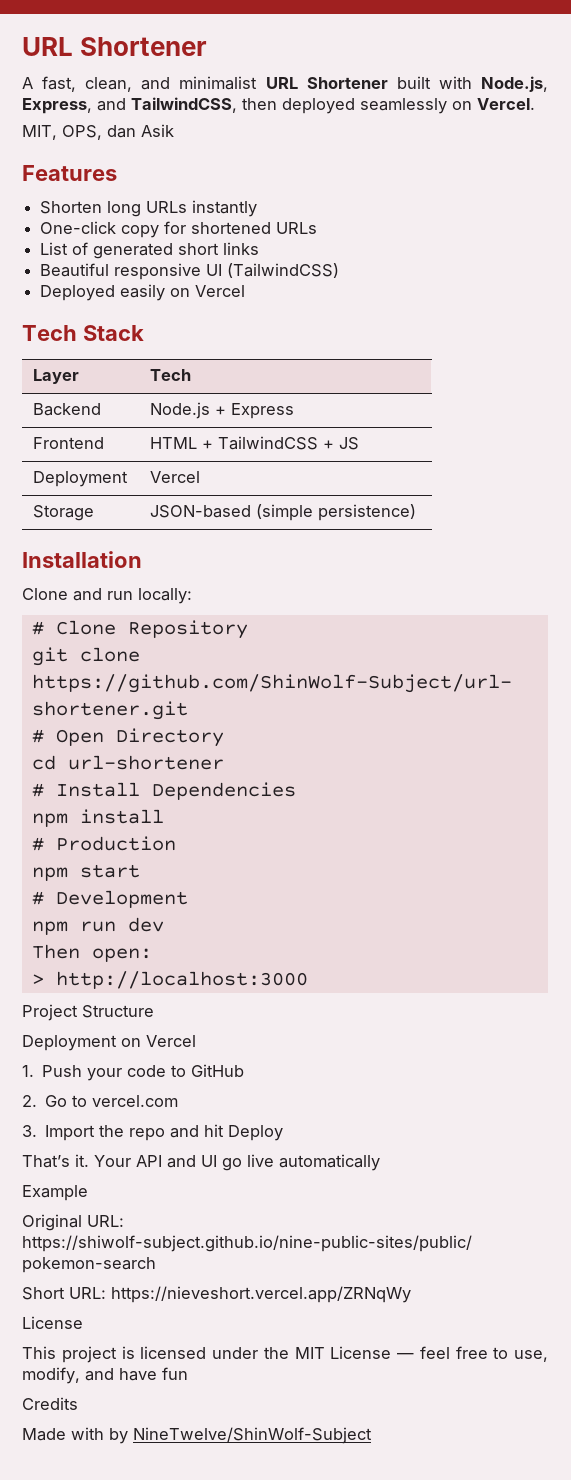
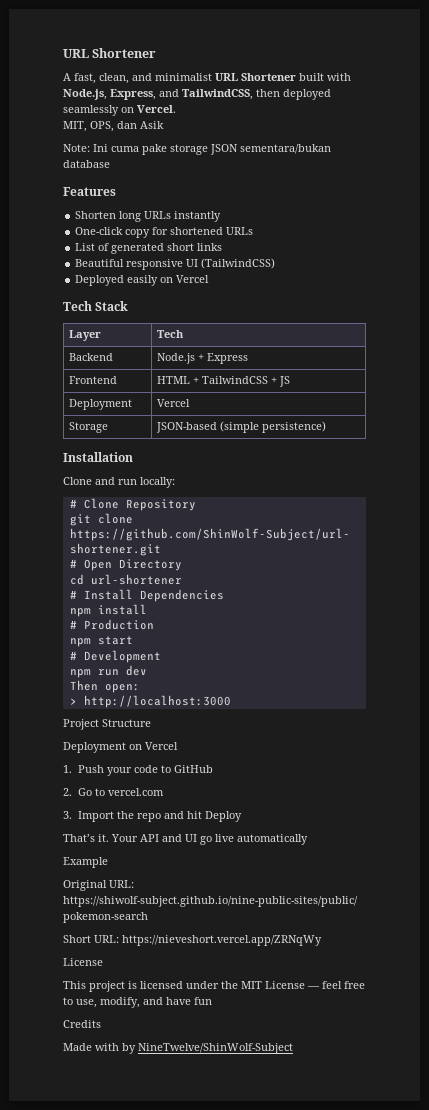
+ Note: Ini cuma pake storage JSON sementara/bukan database

